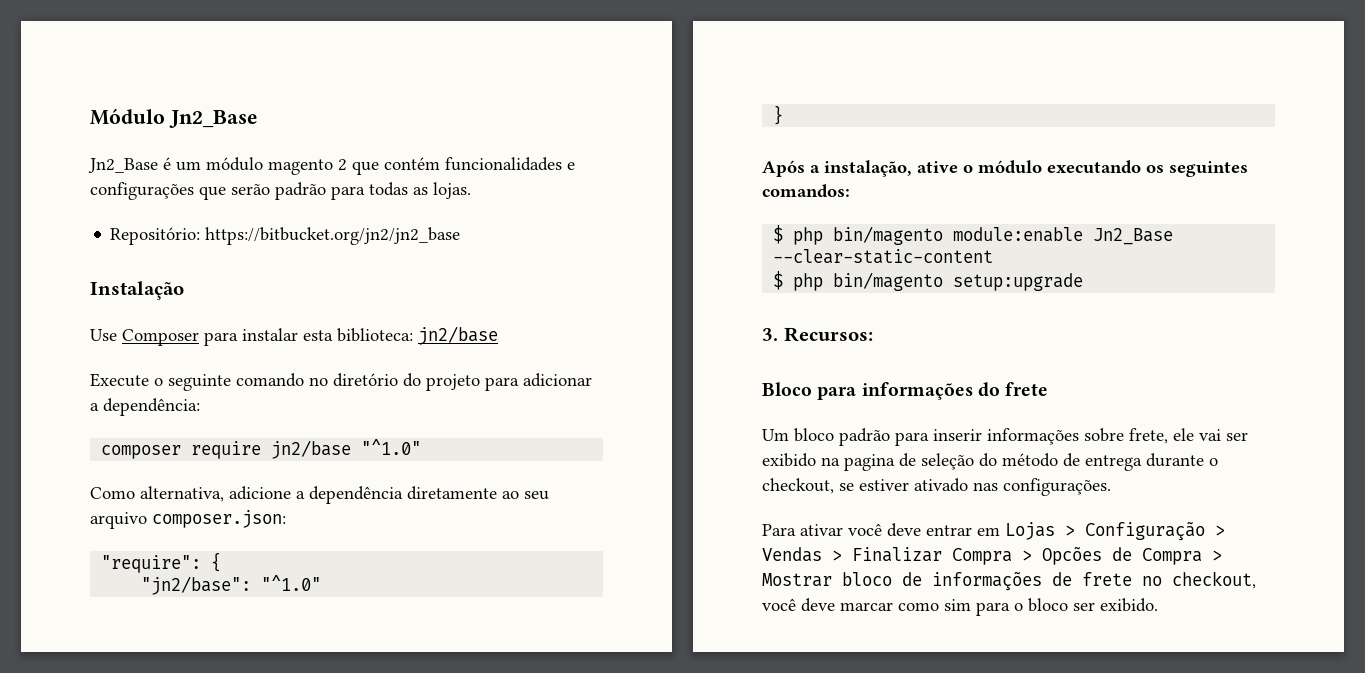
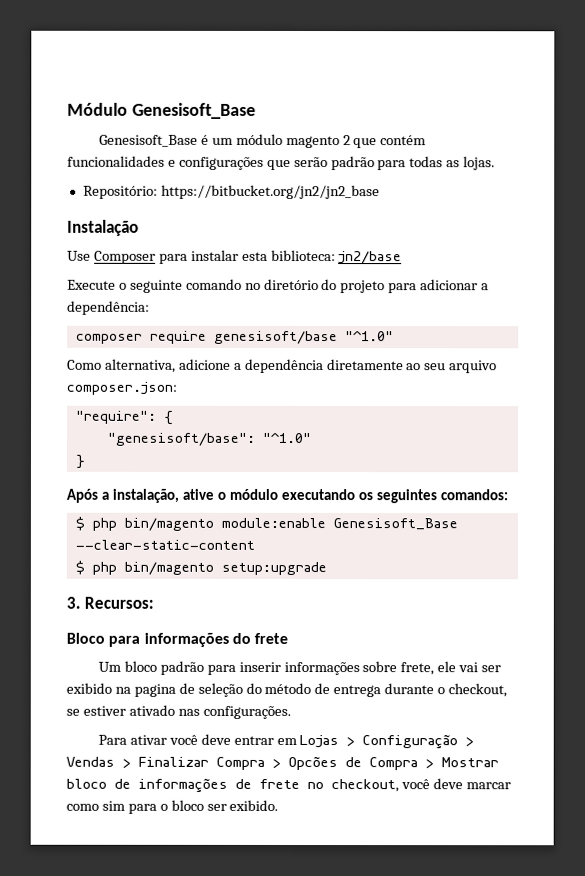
- Módulo Jn2_Base
- Jn2_Base é um módulo magento 2 que contém funcionalidades e configurações que serão padrão para todas as lojas.
+ Módulo Genesisoft_Base
+ Genesisoft_Base é um módulo magento 2 que contém funcionalidades e configurações que serão padrão para todas as lojas.
- composer require jn2/base "^1.0"
+ composer require genesisoft/base "^1.0"
- "jn2/base": "^1.0"
+ "genesisoft/base": "^1.0"
- $ php bin/magento module:enable Jn2_Base --clear-static-content
+ $ php bin/magento module:enable Genesisoft_Base --clear-static-content

